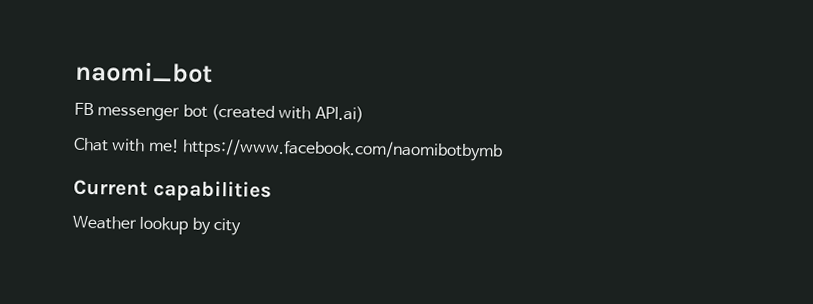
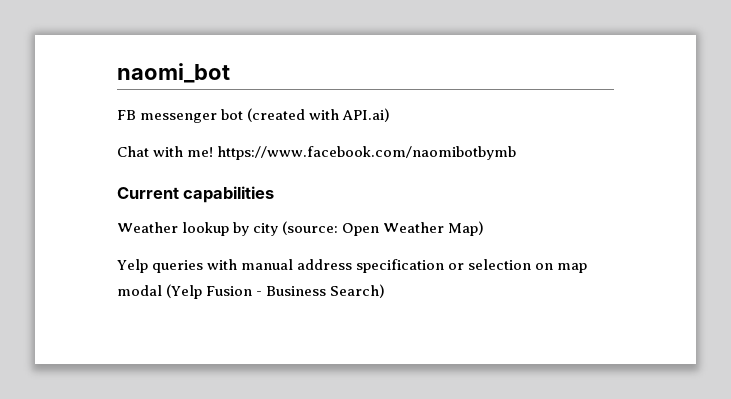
- Weather lookup by city
+ Weather lookup by city (source: Open Weather Map)
+ Yelp queries with manual address specification or selection on map modal (Yelp Fusion - Business Search)

